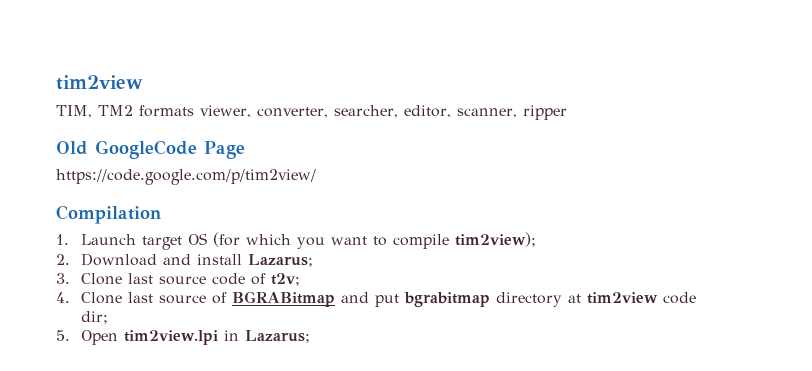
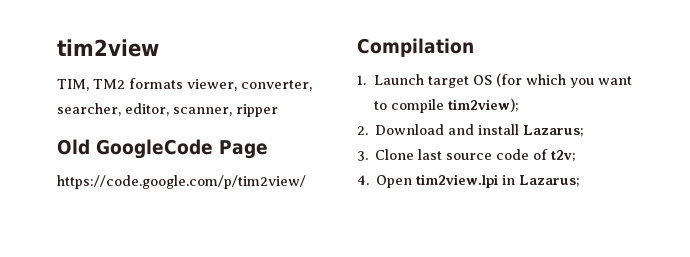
- 4. Clone last source of BGRABitmap and put bgrabitmap directory at tim2view code dir;
- 5. Open tim2view.lpi in Lazarus;
+ 4. Open tim2view.lpi in Lazarus;

